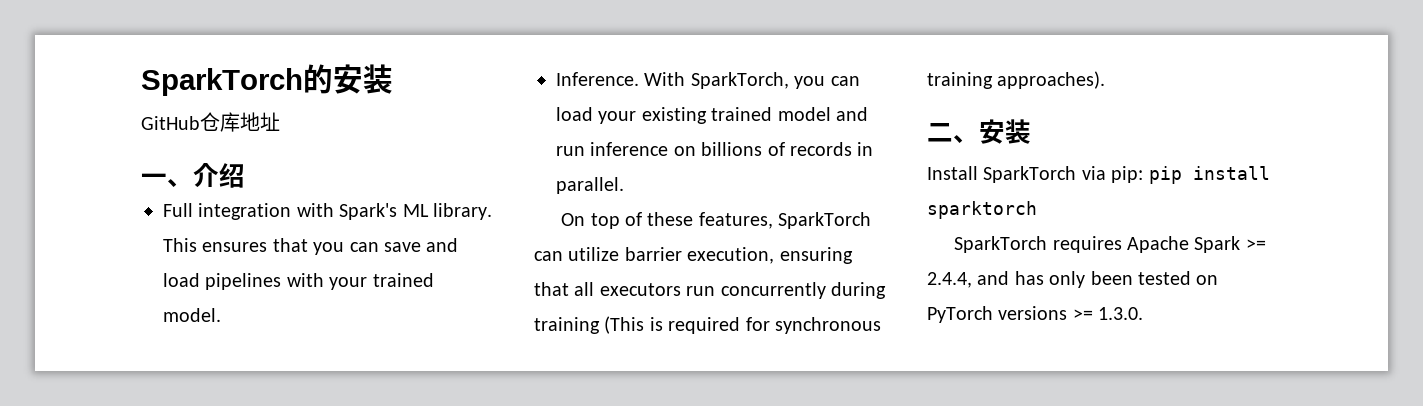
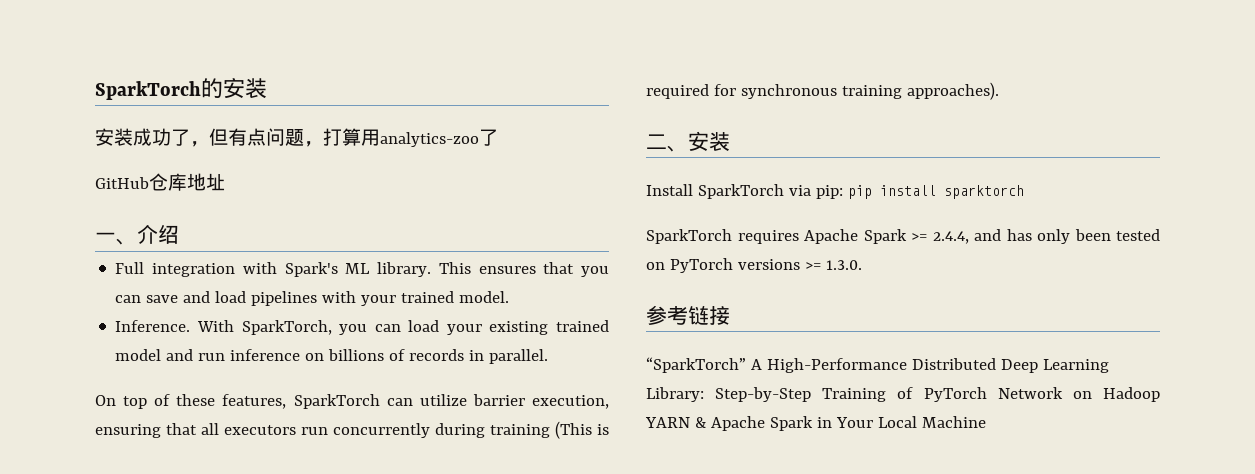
+ 安装成功了，但有点问题，打算用analytics-zoo了
+ 参考链接
+ “SparkTorch” A High-Performance Distributed Deep Learning Library: Step-by-Step Training of PyTorch Network on Hadoop YARN & Apache Spark in Your Local Machine

